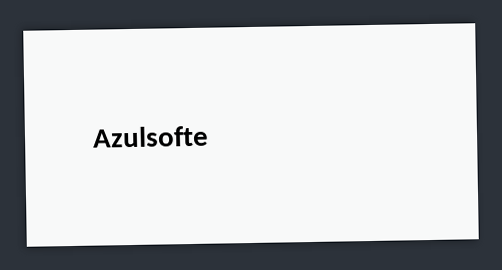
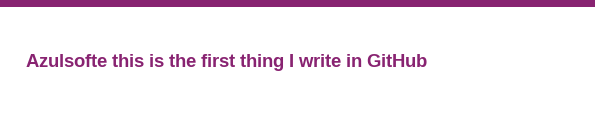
- Azulsofte
+ Azulsofte this is the first thing I write in GitHub

